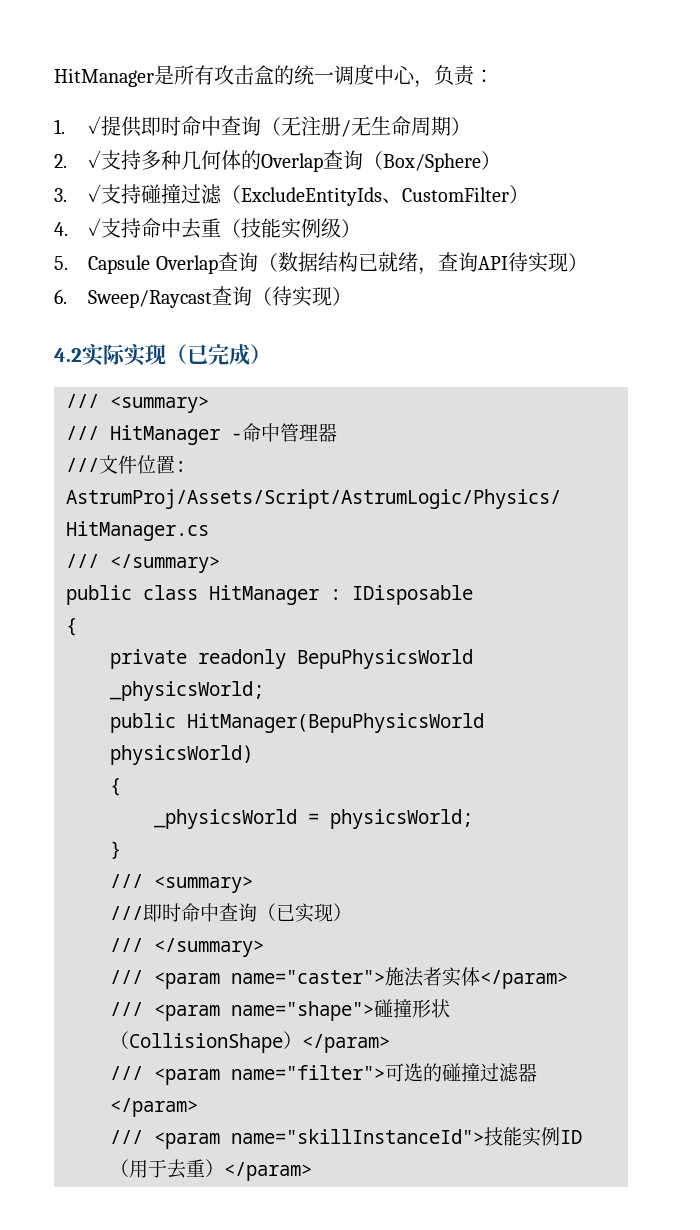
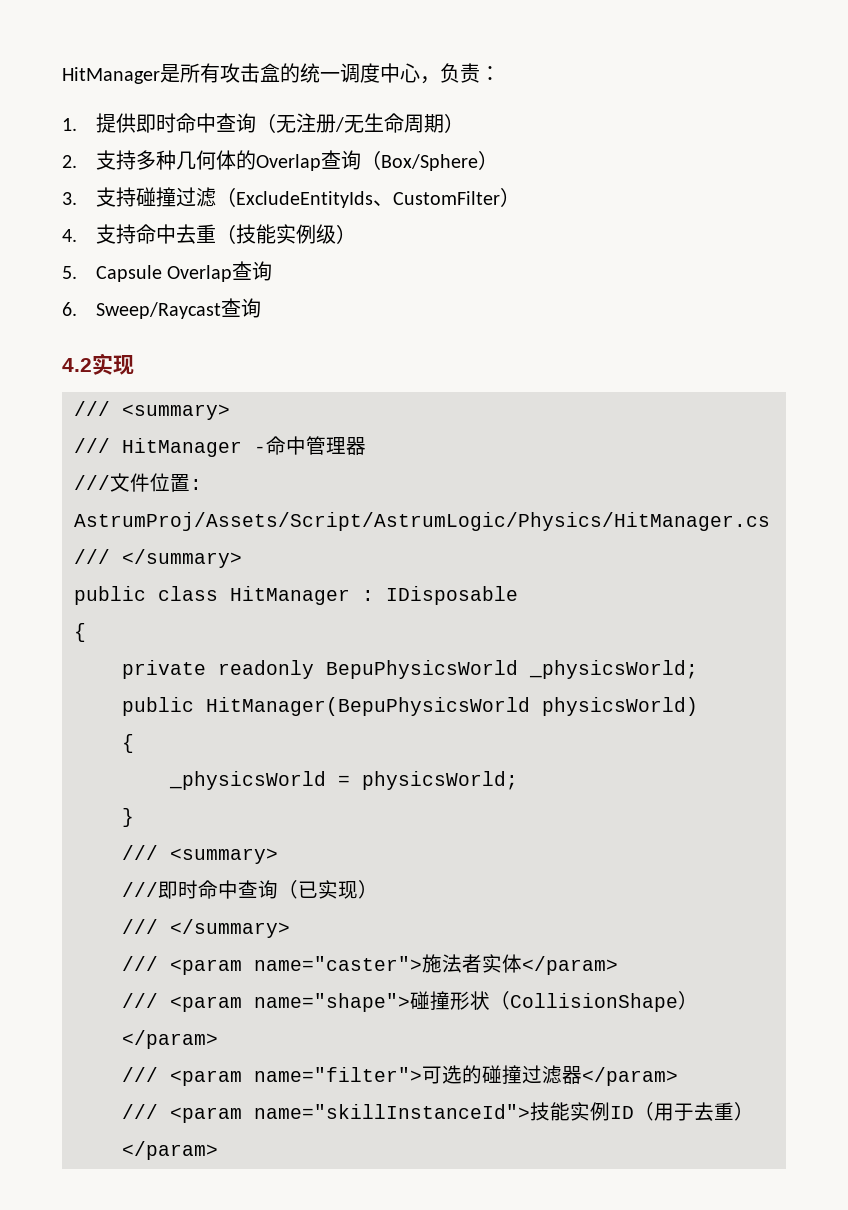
- 1. ✓提供即时命中查询（无注册/无生命周期）
+ 1.提供即时命中查询（无注册/无生命周期）
- 2. ✓支持多种几何体的Overlap查询（Box/Sphere）
+ 2.支持多种几何体的Overlap查询（Box/Sphere）
- 3. ✓支持碰撞过滤（ExcludeEntityIds、CustomFilter）
+ 3.支持碰撞过滤（ExcludeEntityIds、CustomFilter）
- 4. ✓支持命中去重（技能实例级）
+ 4.支持命中去重（技能实例级）
- 5. Capsule Overlap查询（数据结构已就绪，查询API待实现）
+ 5. Capsule Overlap查询
- 6. Sweep/Raycast查询（待实现）
+ 6. Sweep/Raycast查询
- 4.2实际实现（已完成）
+ 4.2实现

